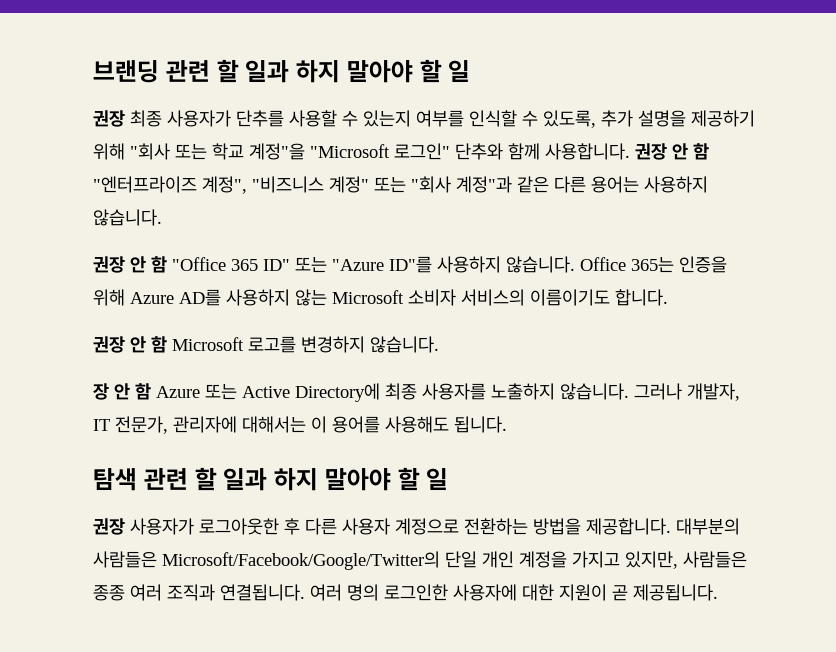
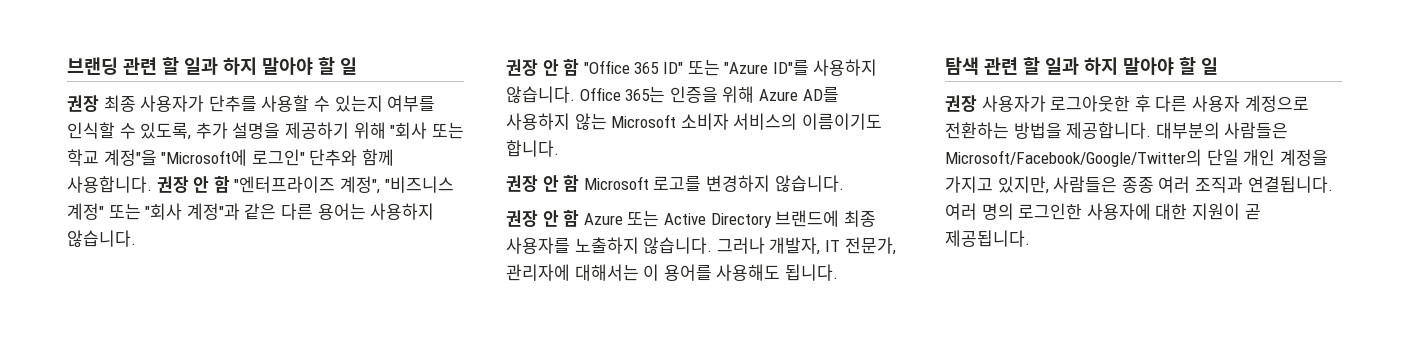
- 권장 최종 사용자가 단추를 사용할 수 있는지 여부를 인식할 수 있도록, 추가 설명을 제공하기 위해 "회사 또는 학교 계정"을 "Microsoft 로그인" 단추와 함께 사용합니다.
+ 권장 최종 사용자가 단추를 사용할 수 있는지 여부를 인식할 수 있도록, 추가 설명을 제공하기 위해 "회사 또는 학교 계정"을 "Microsoft에 로그인" 단추와 함께 사용합니다.
- 장 안 함 Azure 또는 Active Directory에 최종 사용자를 노출하지 않습니다.
+ 권장 안 함 Azure 또는 Active Directory 브랜드에 최종 사용자를 노출하지 않습니다.

